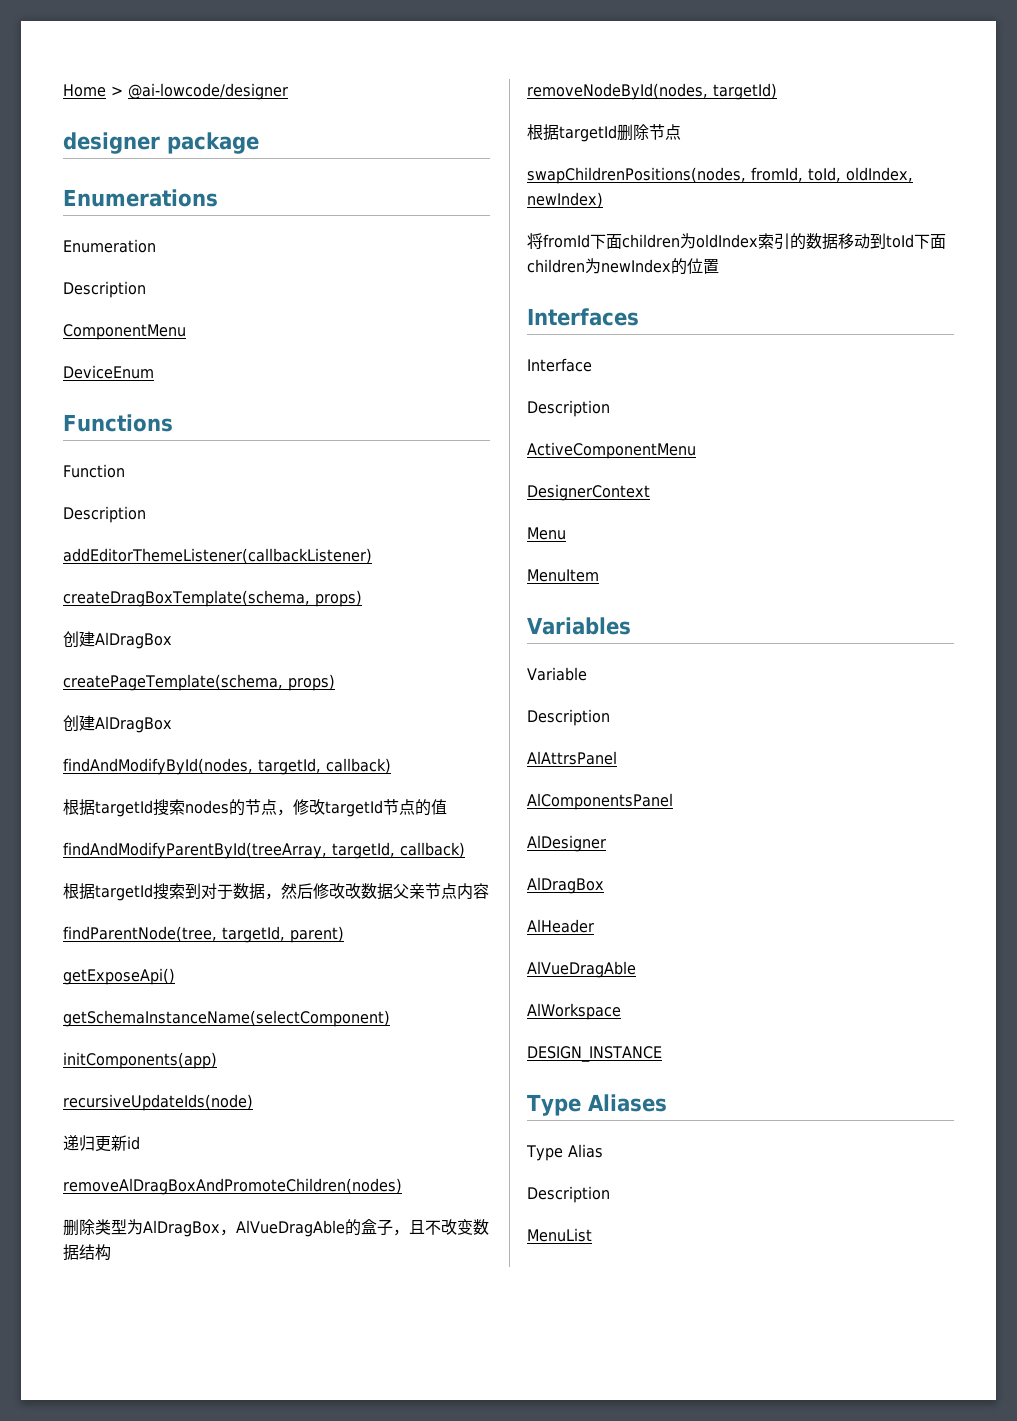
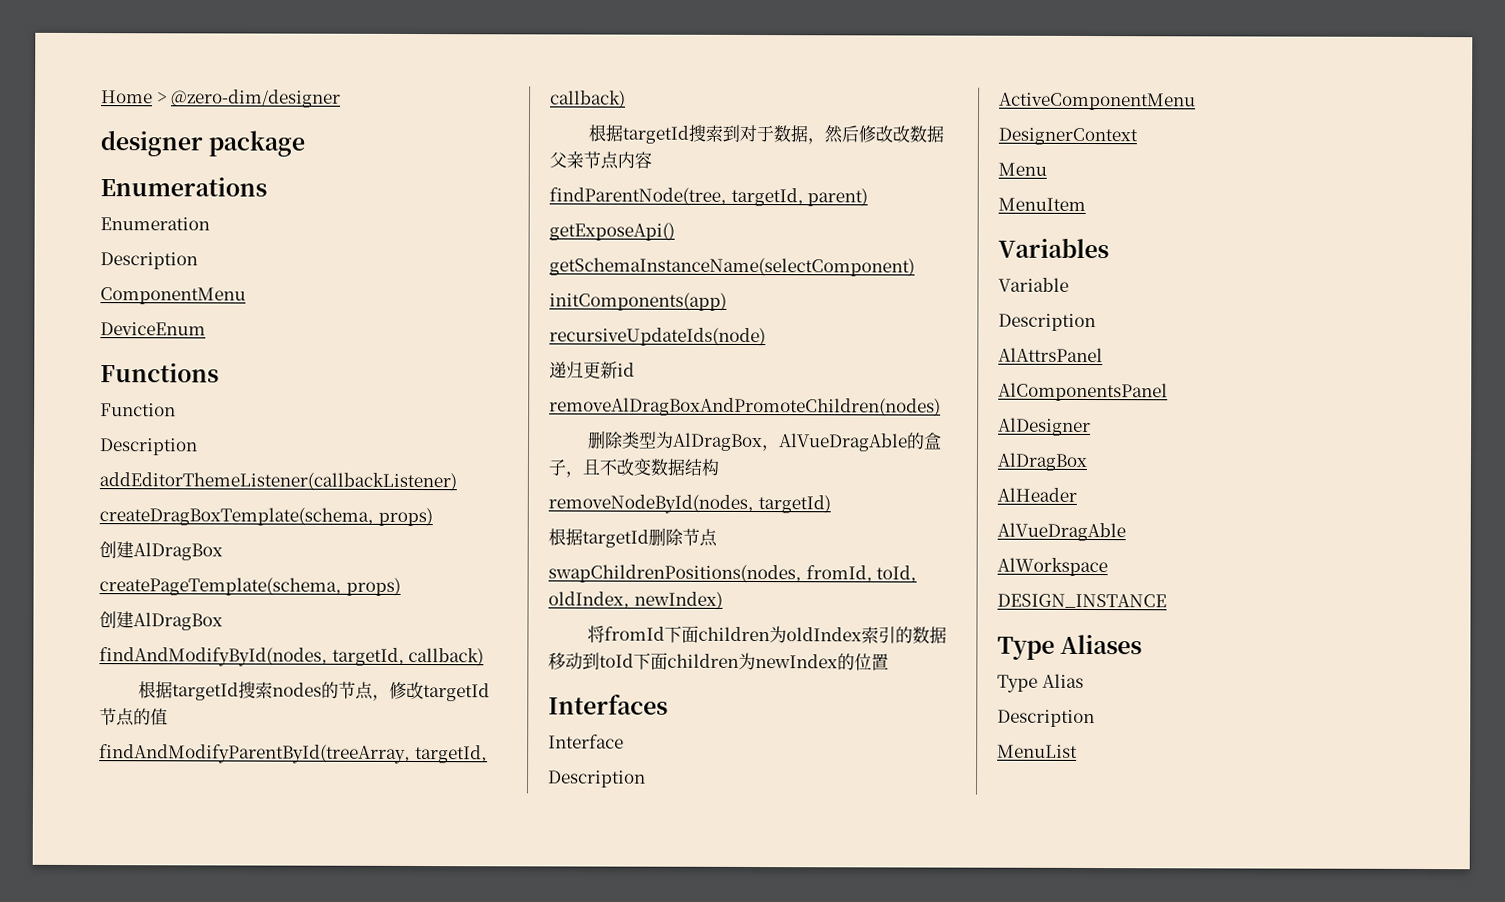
- Home > @ai-lowcode/designer
+ Home > @zero-dim/designer

